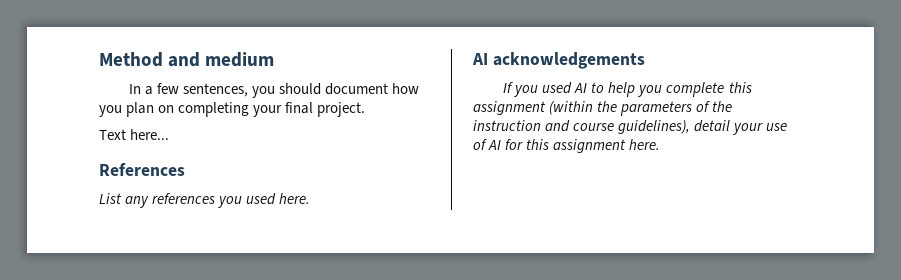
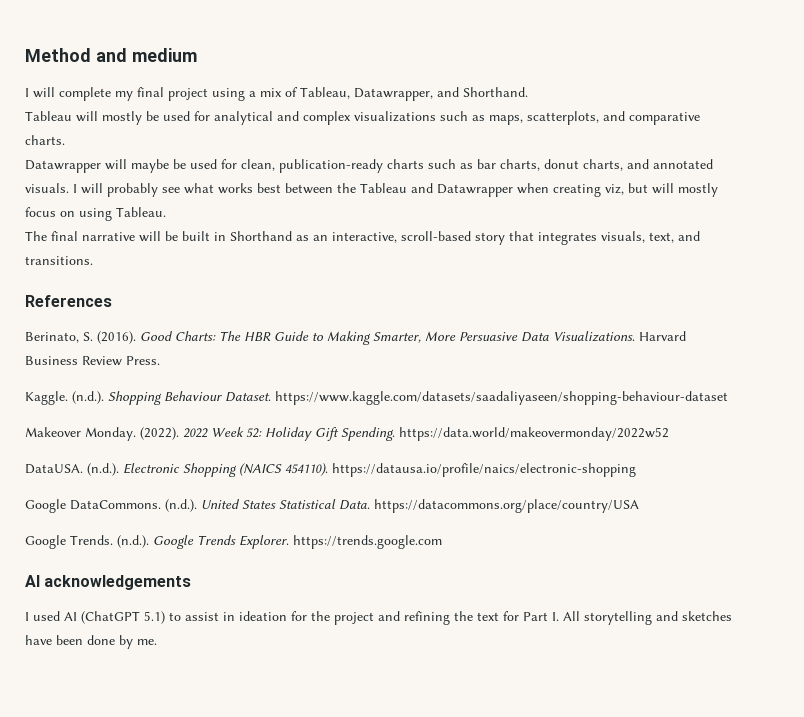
- In a few sentences, you should document how you plan on completing your final project.
- Text here...
+ I will complete my final project using a mix of Tableau, Datawrapper, and Shorthand.
+ Tableau will mostly be used for analytical and complex visualizations such as maps, scatterplots, and comparative charts.
+ Datawrapper will maybe be used for clean, publication-ready charts such as bar charts, donut charts, and annotated visuals. I will probably see what works best between the Tableau and Datawrapper when creating viz, but will mostly focus on using Tableau.
+ The final narrative will be built in Shorthand as an interactive, scroll-based story that integrates visuals, text, and transitions.
  References
- List any references you used here.
+ Berinato, S. (2016). Good Charts: The HBR Guide to Making Smarter, More Persuasive Data Visualizations. Harvard Business Review Press.
+ Kaggle. (n.d.). Shopping Behaviour Dataset. https://www.kaggle.com/datasets/saadaliyaseen/shopping-behaviour-dataset
+ Makeover Monday. (2022). 2022 Week 52: Holiday Gift Spending. https://data.world/makeovermonday/2022w52
+ DataUSA. (n.d.). Electronic Shopping (NAICS 454110). https://datausa.io/profile/naics/electronic-shopping
+ Google DataCommons. (n.d.). United States Statistical Data. https://datacommons.org/place/country/USA
+ Google Trends. (n.d.). Google Trends Explorer. https://trends.google.com
  AI acknowledgements
- If you used AI to help you complete this assignment (within the parameters of the instruction and course guidelines), detail your use of AI for this assignment here.
+ I used AI (ChatGPT 5.1) to assist in ideation for the project and refining the text for Part I. All storytelling and sketches have been done by me.

